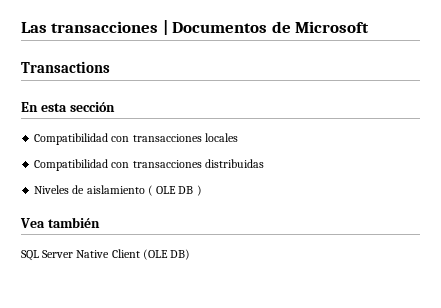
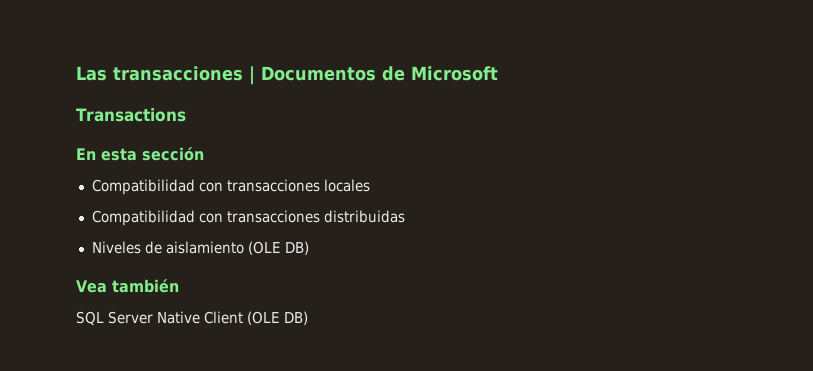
- Niveles de aislamiento ( OLE DB )
+ Niveles de aislamiento (OLE DB)

